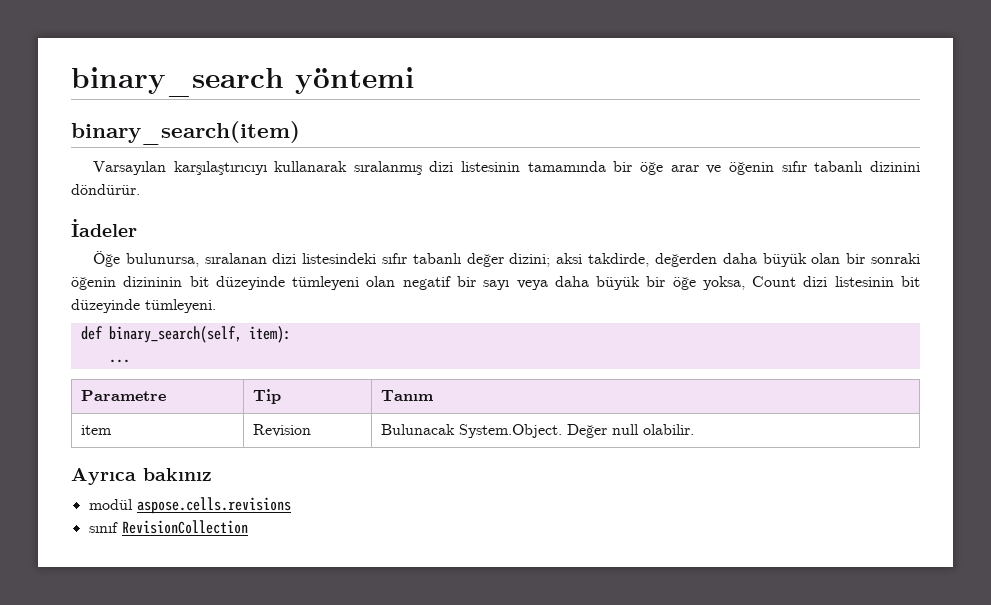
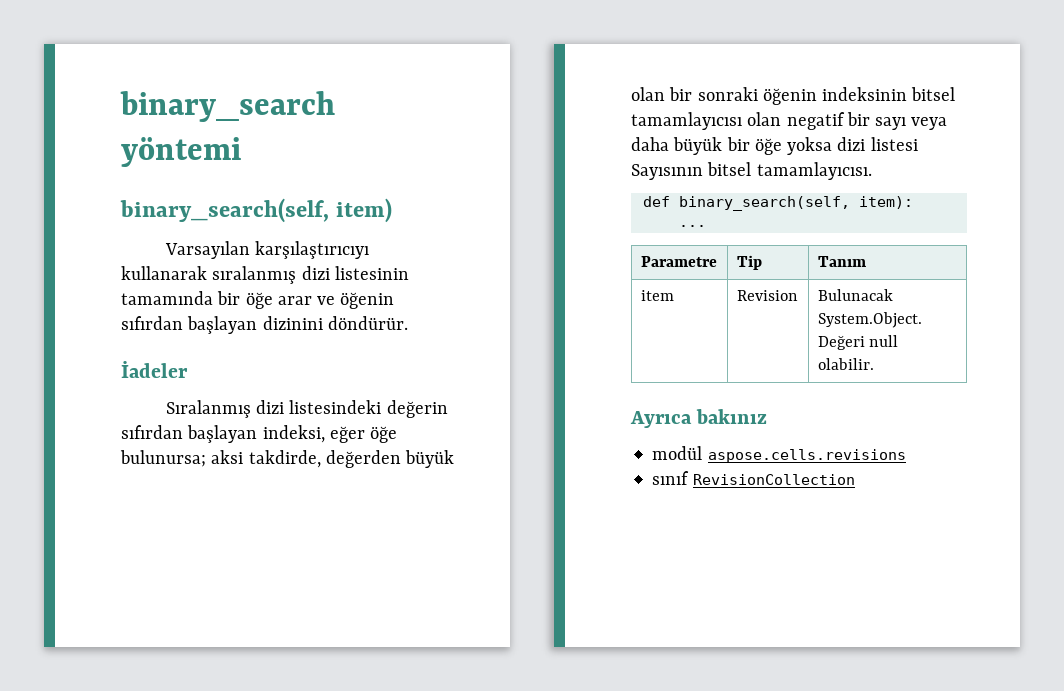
- binary_search(item)
+ binary_search(self, item)
- Varsayılan karşılaştırıcıyı kullanarak sıralanmış dizi listesinin tamamında bir öğe arar ve öğenin sıfır tabanlı dizinini döndürür.
+ Varsayılan karşılaştırıcıyı kullanarak sıralanmış dizi listesinin tamamında bir öğe arar ve öğenin sıfırdan başlayan dizinini döndürür.
- Öğe bulunursa, sıralanan dizi listesindeki sıfır tabanlı değer dizini; aksi takdirde, değerden daha büyük olan bir sonraki öğenin dizininin bit düzeyinde tümleyeni olan negatif bir sayı veya daha büyük bir öğe yoksa, Count dizi listesinin bit düzeyinde tümleyeni.
+ Sıralanmış dizi listesindeki değerin sıfırdan başlayan indeksi, eğer öğe bulunursa; aksi takdirde, değerden büyük olan bir sonraki öğenin indeksinin bitsel tamamlayıcısı olan negatif bir sayı veya daha büyük bir öğe yoksa dizi listesi Sayısının bitsel tamamlayıcısı.
- item | Revision | Bulunacak System.Object. Değer null olabilir.
+ item | Revision | Bulunacak System.Object. Değeri null olabilir.

